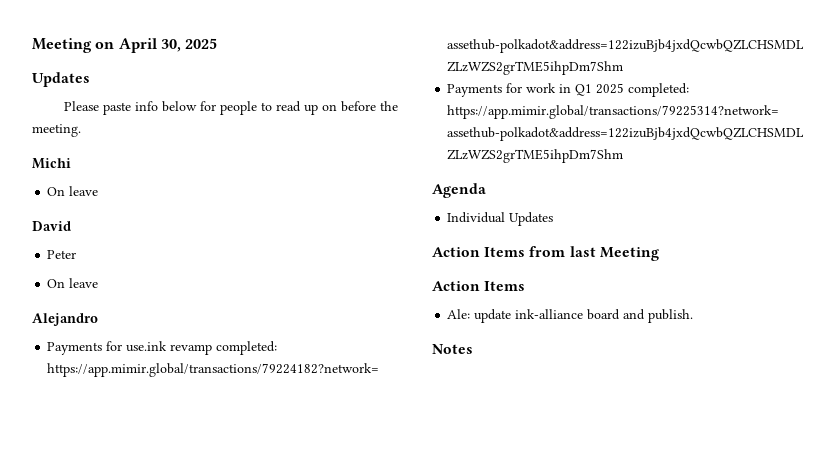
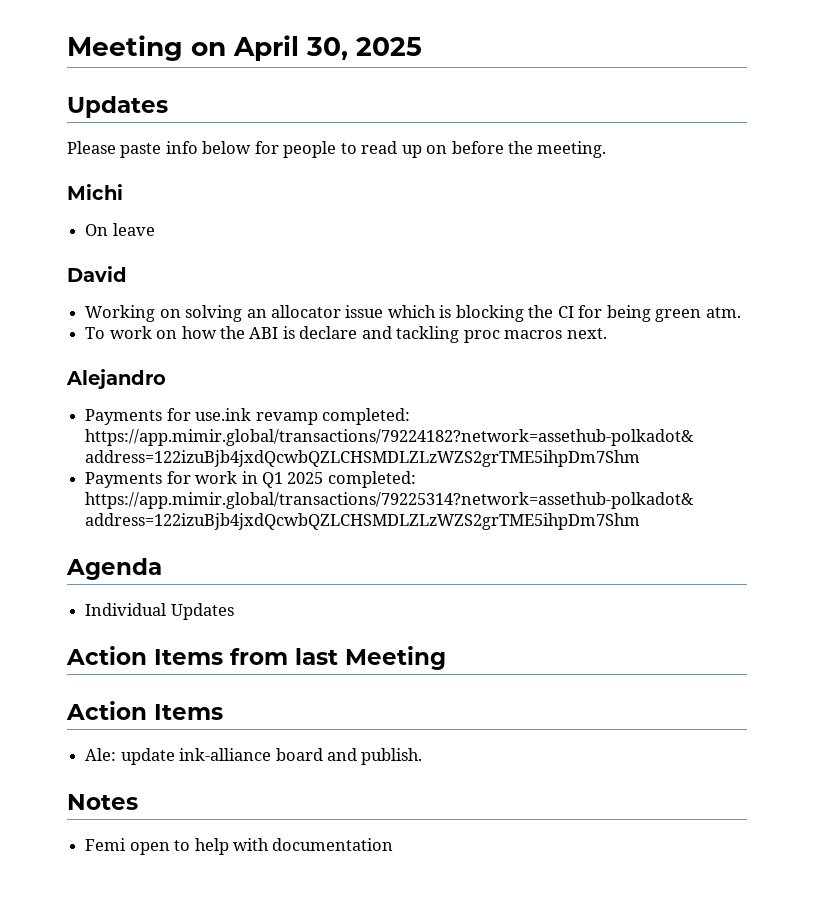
- Peter
- On leave
+ Working on solving an allocator issue which is blocking the CI for being green atm.
+ To work on how the ABI is declare and tackling proc macros next.
+ Femi open to help with documentation

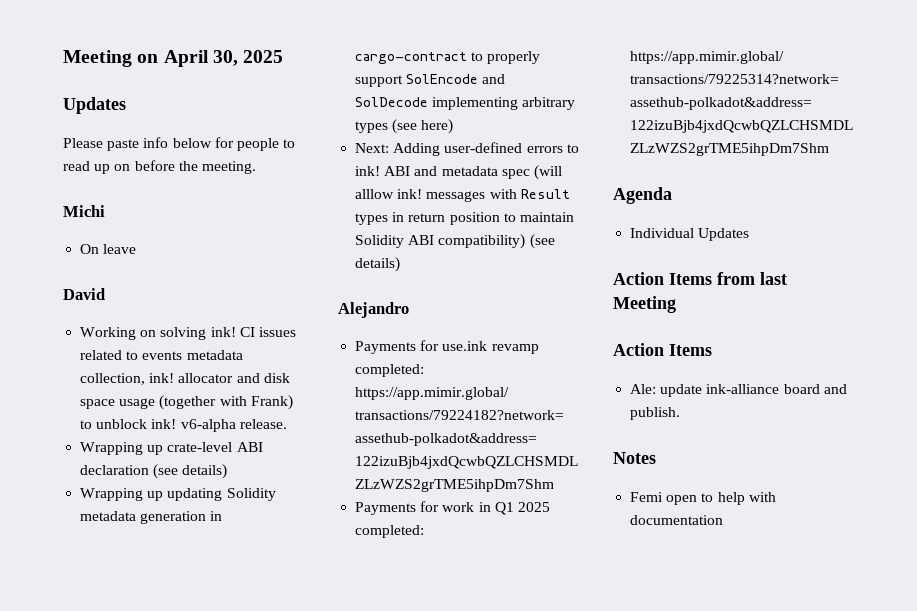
- Working on solving an allocator issue which is blocking the CI for being green atm.
- To work on how the ABI is declare and tackling proc macros next.
+ Working on solving ink! CI issues related to events metadata collection, ink! allocator and disk space usage (together with Frank) to unblock ink! v6-alpha release.
+ Wrapping up crate-level ABI declaration (see details)
+ Wrapping up updating Solidity metadata generation in cargo-contract to properly support SolEncode and SolDecode implementing arbitrary types (see here)
+ Next: Adding user-defined errors to ink! ABI and metadata spec (will alllow ink! messages with Result types in return position to maintain Solidity ABI compatibility) (see details)

